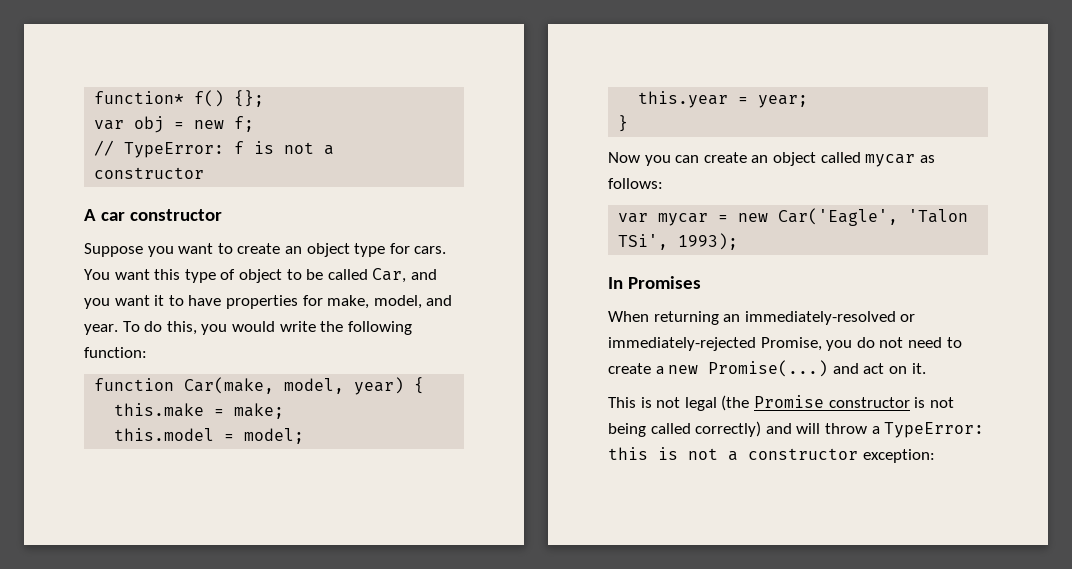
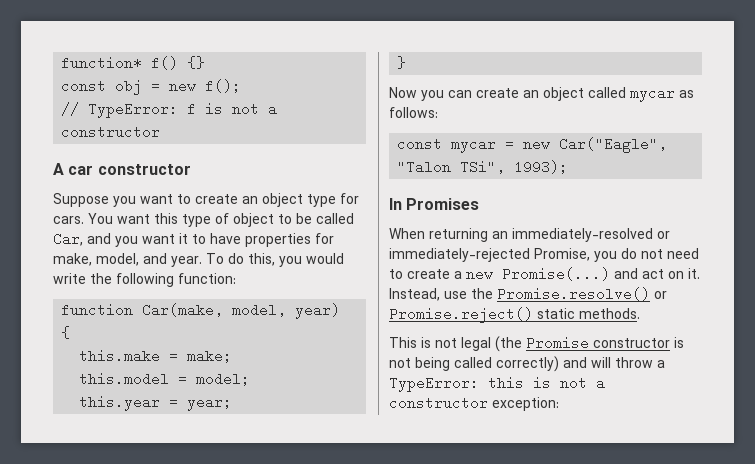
- function* f() {};
- var obj = new f;
+ function* f() {}
+ const obj = new f();
- var mycar = new Car('Eagle', 'Talon TSi', 1993);
+ const mycar = new Car("Eagle", "Talon TSi", 1993);
+ Instead, use the Promise.resolve() or Promise.reject() static methods.

